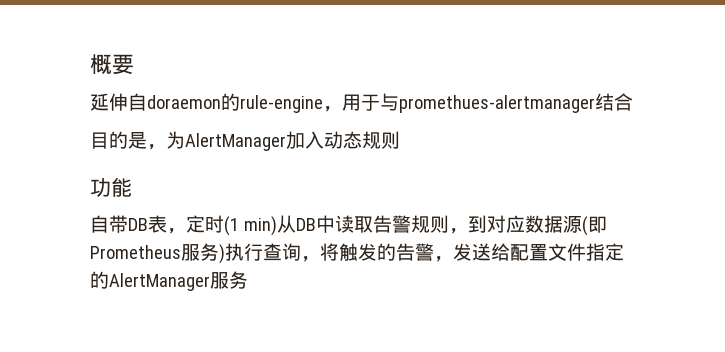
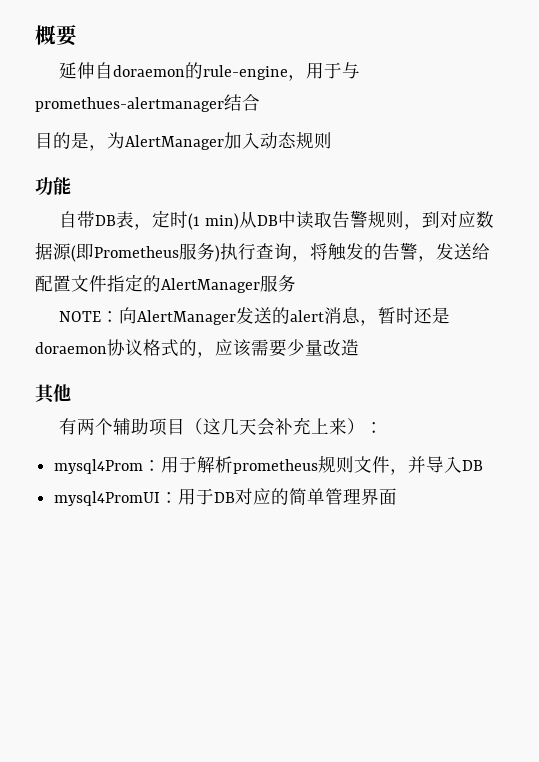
+ NOTE：向AlertManager发送的alert消息，暂时还是doraemon协议格式的，应该需要少量改造
+ 其他
+ 有两个辅助项目（这几天会补充上来）：
+ mysql4Prom：用于解析prometheus规则文件，并导入DB
+ mysql4PromUI：用于DB对应的简单管理界面

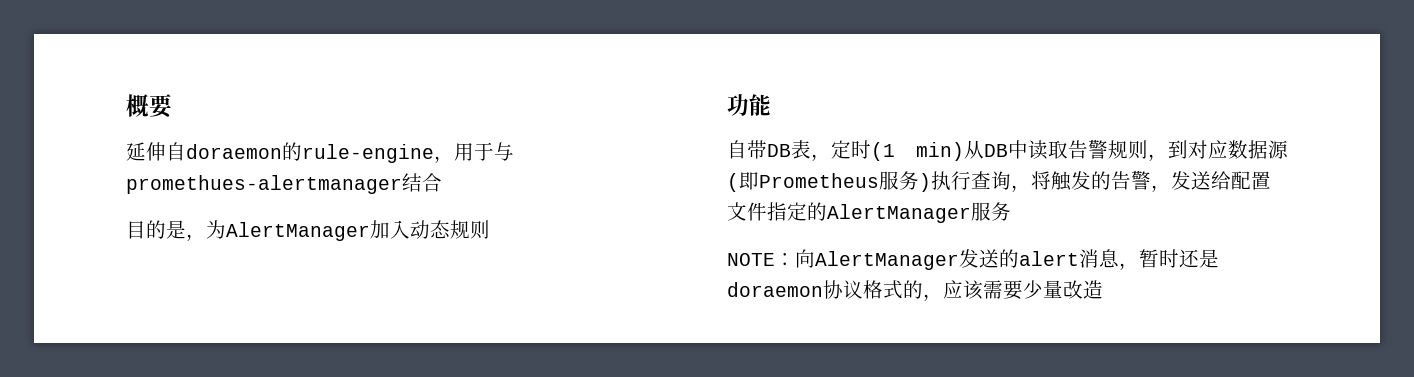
- 其他
- 有两个辅助项目（这几天会补充上来）：
- mysql4Prom：用于解析prometheus规则文件，并导入DB
- mysql4PromUI：用于DB对应的简单管理界面

